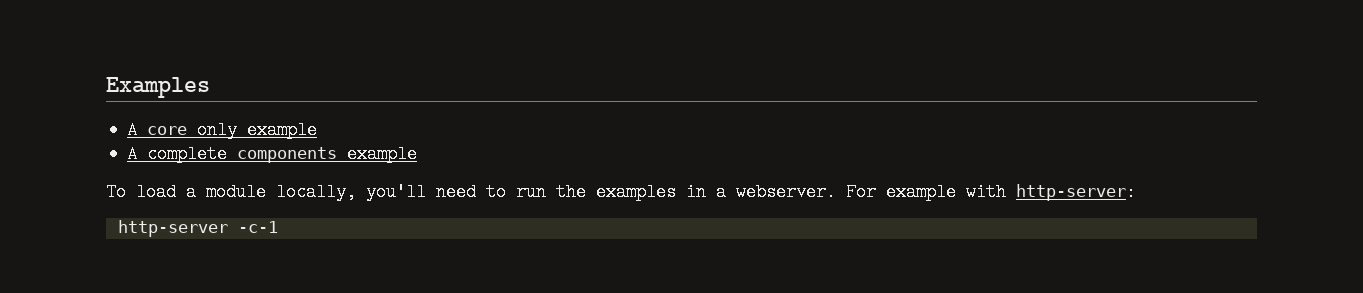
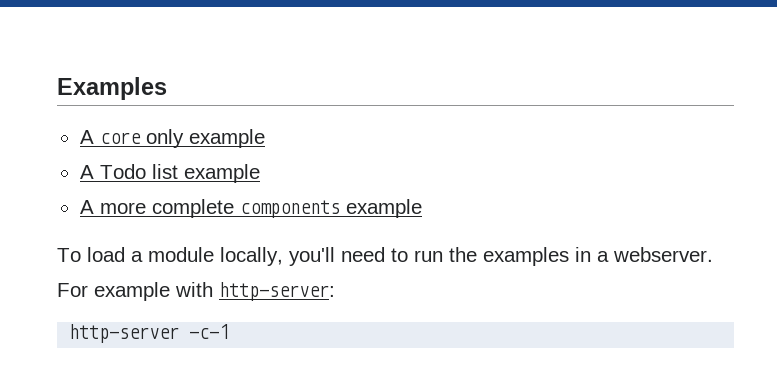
- A complete components example
+ A Todo list example
+ A more complete components example

